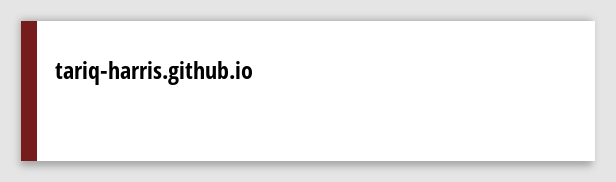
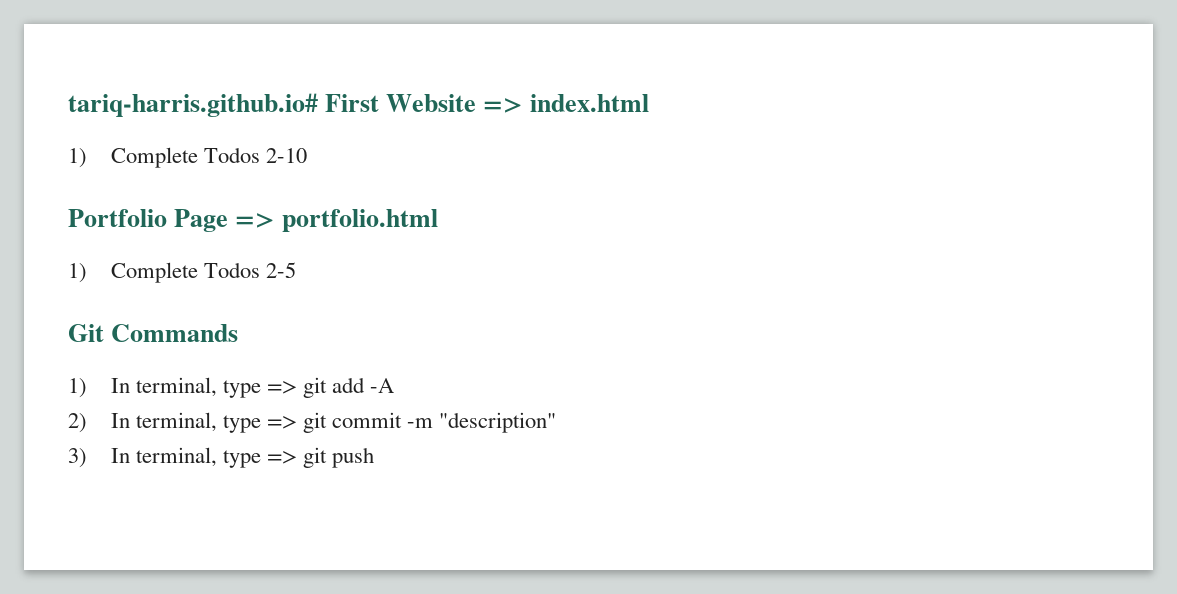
- tariq-harris.github.io
+ tariq-harris.github.io# First Website => index.html
+ 1) Complete Todos 2-10
+ Portfolio Page => portfolio.html
+ 1) Complete Todos 2-5
+ Git Commands
+ 1) In terminal, type => git add -A
+ 2) In terminal, type => git commit -m "description"
+ 3) In terminal, type => git push

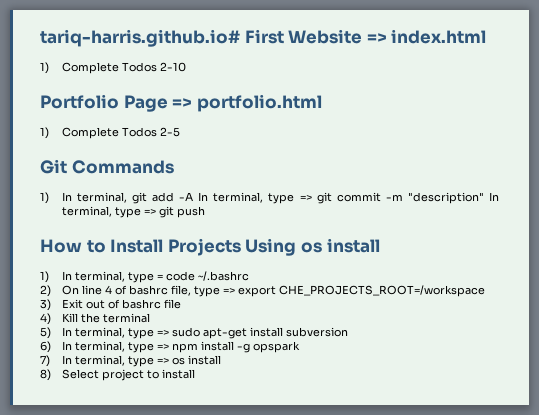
- 1) In terminal, type => git add -A
- 2) In terminal, type => git commit -m "description"
- 3) In terminal, type => git push
+ 1) In terminal, git add -A In terminal, type => git commit -m "description" In terminal, type => git push
+ How to Install Projects Using os install
+ 1) In terminal, type = code ~/.bashrc
+ 2) On line 4 of bashrc file, type => export CHE_PROJECTS_ROOT=/workspace
+ 3) Exit out of bashrc file
+ 4) Kill the terminal
+ 5) In terminal, type => sudo apt-get install subversion
+ 6) In terminal, type => npm install -g opspark
+ 7) In terminal, type => os install
+ 8) Select project to install

